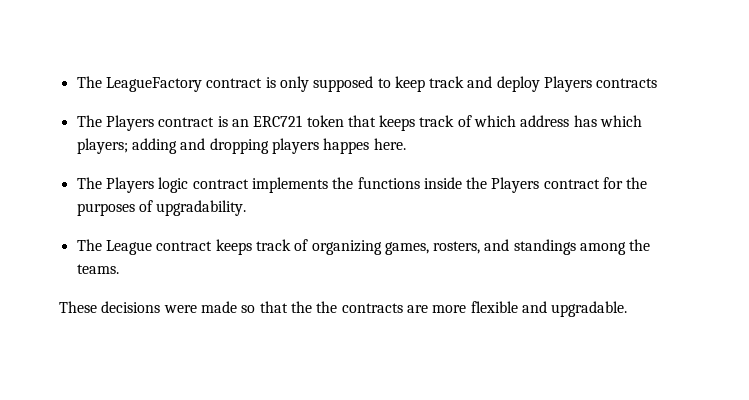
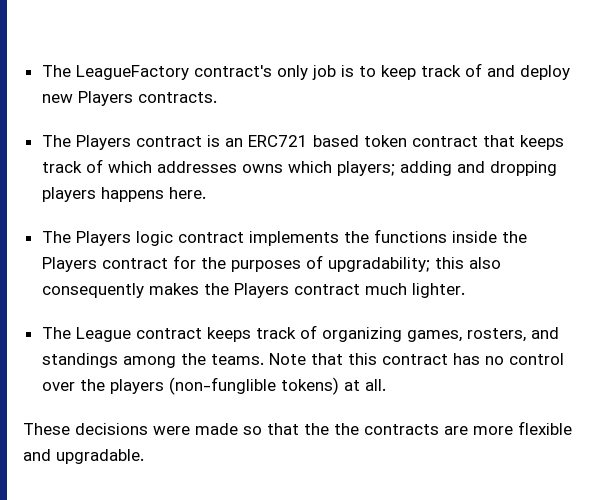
- The LeagueFactory contract is only supposed to keep track and deploy Players contracts
+ The LeagueFactory contract's only job is to keep track of and deploy new Players contracts.
- The Players contract is an ERC721 token that keeps track of which address has which players; adding and dropping players happes here.
+ The Players contract is an ERC721 based token contract that keeps track of which addresses owns which players; adding and dropping players happens here.
- The Players logic contract implements the functions inside the Players contract for the purposes of upgradability.
+ The Players logic contract implements the functions inside the Players contract for the purposes of upgradability; this also consequently makes the Players contract much lighter.
+ Note that this contract has no control over the players (non-funglible tokens) at all.

